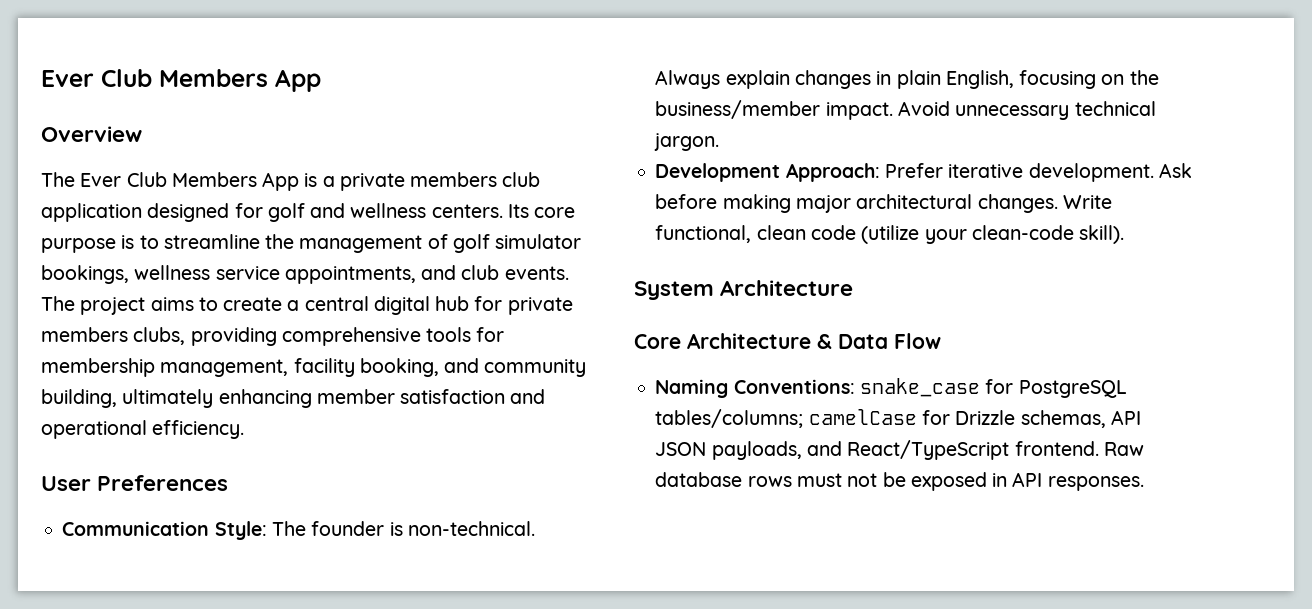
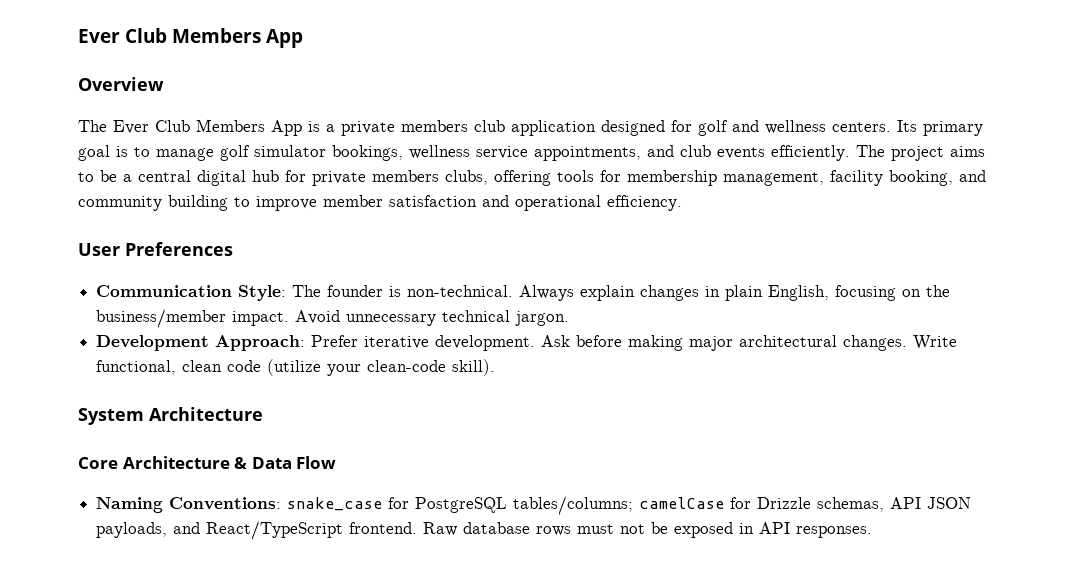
- Its core purpose is to streamline the management of golf simulator bookings, wellness service appointments, and club events.
+ Its primary goal is to manage golf simulator bookings, wellness service appointments, and club events efficiently.
- The project aims to create a central digital hub for private members clubs, providing comprehensive tools for membership management, facility booking, and community building, ultimately enhancing member satisfaction and operational efficiency.
+ The project aims to be a central digital hub for private members clubs, offering tools for membership management, facility booking, and community building to improve member satisfaction and operational efficiency.

